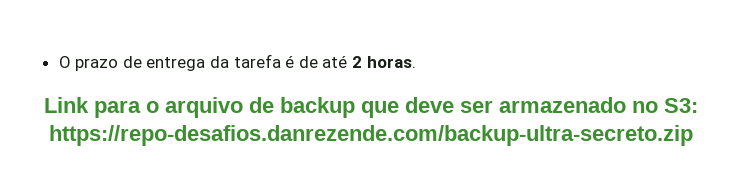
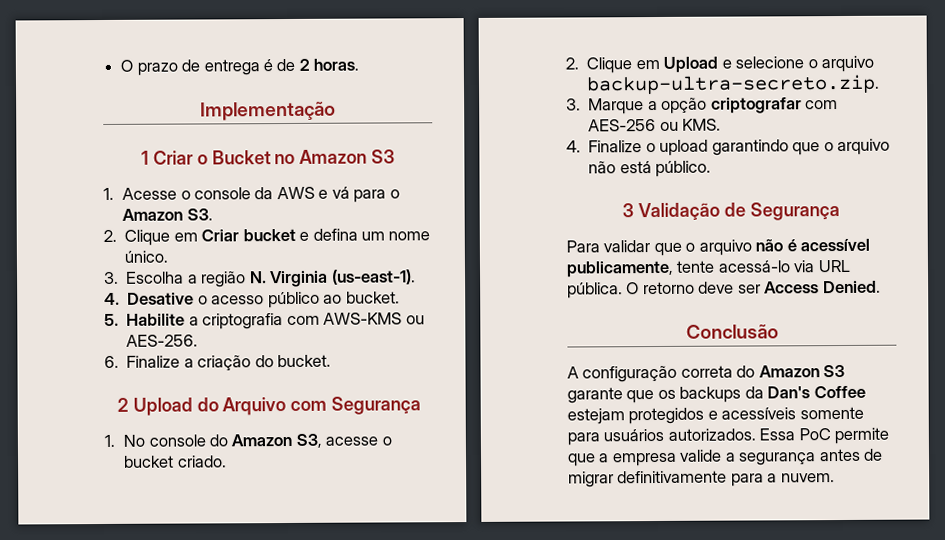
- O prazo de entrega da tarefa é de até 2 horas.
+ O prazo de entrega é de 2 horas.
- Link para o arquivo de backup que deve ser armazenado no S3: https://repo-desafios.danrezende.com/backup-ultra-secreto.zip
+ Implementação
+ 1 Criar o Bucket no Amazon S3
+ 1. Acesse o console da AWS e vá para o Amazon S3.
+ 2. Clique em Criar bucket e defina um nome único.
+ 3. Escolha a região N. Virginia (us-east-1).
+ 4. Desative o acesso público ao bucket.
+ 5. Habilite a criptografia com AWS-KMS ou AES-256.
+ 6. Finalize a criação do bucket.
+ 2 Upload do Arquivo com Segurança
+ 1. No console do Amazon S3, acesse o bucket criado.
+ 2. Clique em Upload e selecione o arquivo backup-ultra-secreto.zip.
+ 3. Marque a opção criptografar com AES-256 ou KMS.
+ 4. Finalize o upload garantindo que o arquivo não está público.
+ 3 Validação de Segurança
+ Para validar que o arquivo não é acessível publicamente, tente acessá-lo via URL pública. O retorno deve ser Access Denied.
+ Conclusão
+ A configuração correta do Amazon S3 garante que os backups da Dan's Coffee estejam protegidos e acessíveis somente para usuários autorizados. Essa PoC permite que a empresa valide a segurança antes de migrar definitivamente para a nuvem.

